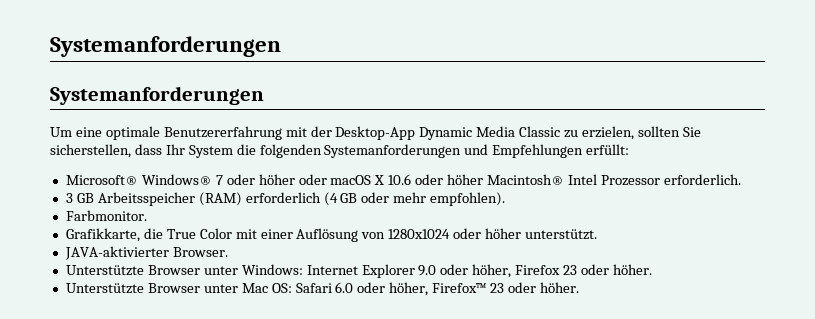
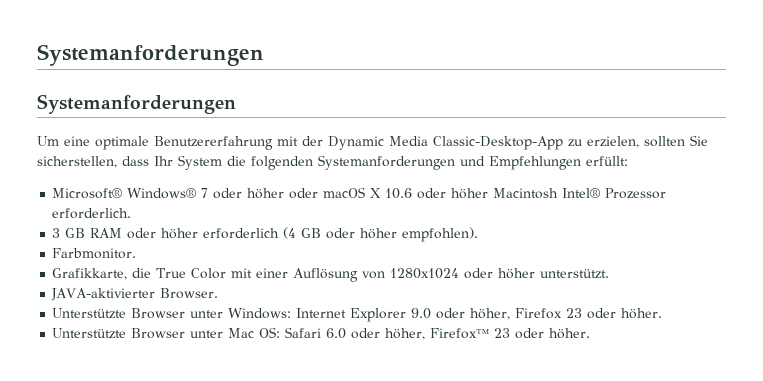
- Um eine optimale Benutzererfahrung mit der Desktop-App Dynamic Media Classic zu erzielen, sollten Sie sicherstellen, dass Ihr System die folgenden Systemanforderungen und Empfehlungen erfüllt:
+ Um eine optimale Benutzererfahrung mit der Dynamic Media Classic-Desktop-App zu erzielen, sollten Sie sicherstellen, dass Ihr System die folgenden Systemanforderungen und Empfehlungen erfüllt:
- Microsoft® Windows® 7 oder höher oder macOS X 10.6 oder höher Macintosh® Intel Prozessor erforderlich.
+ Microsoft® Windows® 7 oder höher oder macOS X 10.6 oder höher Macintosh Intel® Prozessor erforderlich.
- 3 GB Arbeitsspeicher (RAM) erforderlich (4 GB oder mehr empfohlen).
+ 3 GB RAM oder höher erforderlich (4 GB oder höher empfohlen).

